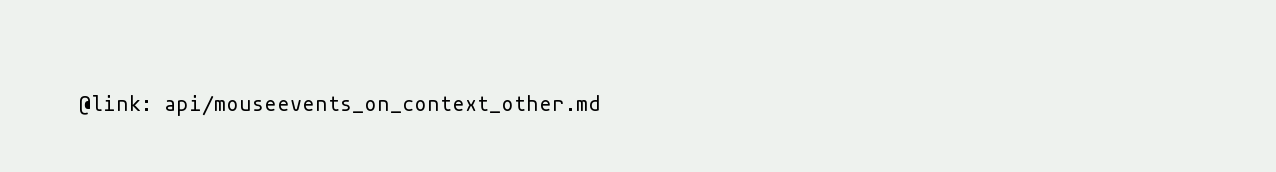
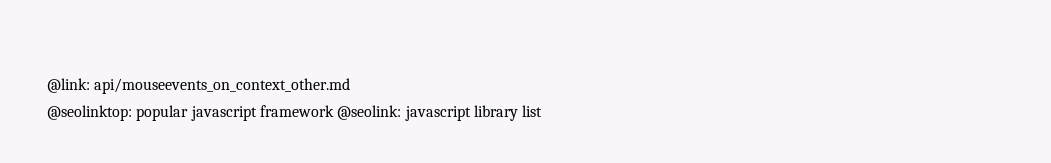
+ @seolinktop: popular javascript framework @seolink: javascript library list

